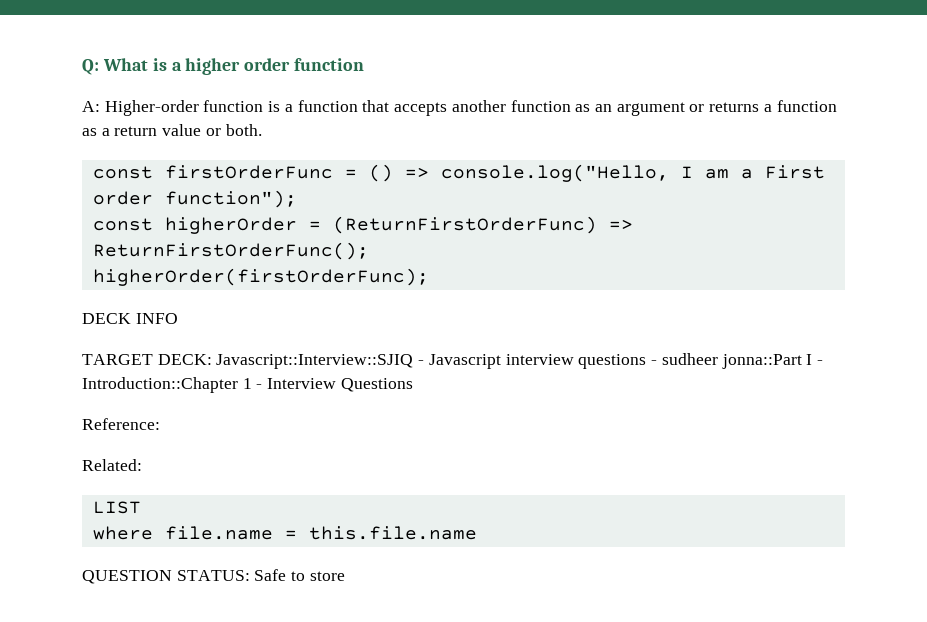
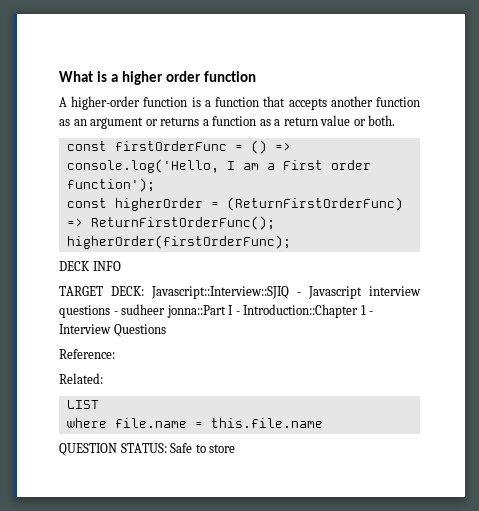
- Q: What is a higher order function
+ What is a higher order function
- A: Higher-order function is a function that accepts another function as an argument or returns a function as a return value or both.
+ A higher-order function is a function that accepts another function as an argument or returns a function as a return value or both.
- const firstOrderFunc = () => console.log("Hello, I am a First order function");
+ const firstOrderFunc = () => console.log('Hello, I am a First order function');

